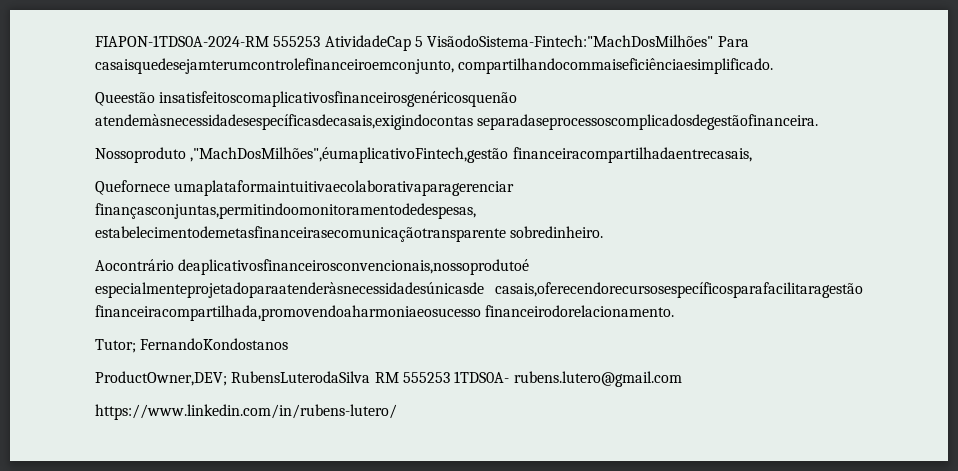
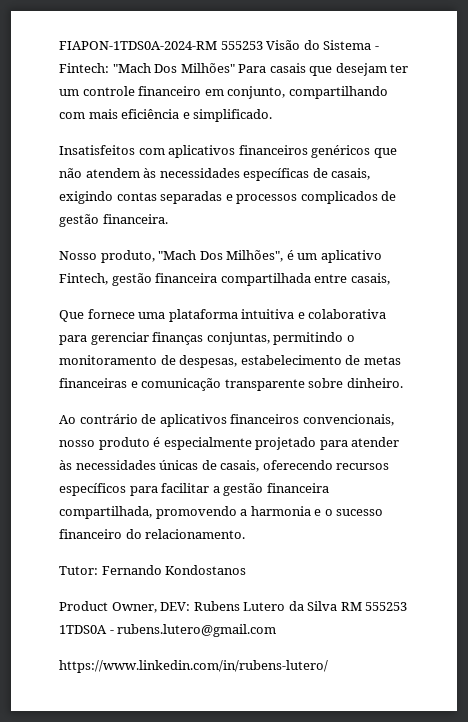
- FIAPON-1TDS0A-2024-RM 555253 AtividadeCap 5 VisãodoSistema-Fintech:"MachDosMilhões" Para casaisquedesejamterumcontrolefinanceiroemconjunto, compartilhandocommaiseficiênciaesimplificado.
- Queestão insatisfeitoscomaplicativosfinanceirosgenéricosquenão atendemàsnecessidadesespecíficasdecasais,exigindocontas separadaseprocessoscomplicadosdegestãofinanceira.
- Nossoproduto ,"MachDosMilhões",éumaplicativoFintech,gestão financeiracompartilhadaentrecasais,
- Quefornece umaplataformaintuitivaecolaborativaparagerenciar finançasconjuntas,permitindoomonitoramentodedespesas, estabelecimentodemetasfinanceirasecomunicaçãotransparente sobredinheiro.
- Aocontrário deaplicativosfinanceirosconvencionais,nossoprodutoé especialmenteprojetadoparaatenderàsnecessidadesúnicasde casais,oferecendorecursosespecíficosparafacilitaragestão financeiracompartilhada,promovendoaharmoniaeosucesso financeirodorelacionamento.
- Tutor; FernandoKondostanos
- ProductOwner,DEV; RubensLuterodaSilva RM 555253 1TDS0A- rubens.lutero@gmail.com
+ FIAPON-1TDS0A-2024-RM 555253 Visão do Sistema - Fintech: "Mach Dos Milhões" Para casais que desejam ter um controle financeiro em conjunto, compartilhando com mais eficiência e simplificado.
+ Insatisfeitos com aplicativos financeiros genéricos que não atendem às necessidades específicas de casais, exigindo contas separadas e processos complicados de gestão financeira.
+ Nosso produto, "Mach Dos Milhões", é um aplicativo Fintech, gestão financeira compartilhada entre casais,
+ Que fornece uma plataforma intuitiva e colaborativa para gerenciar finanças conjuntas, permitindo o monitoramento de despesas, estabelecimento de metas financeiras e comunicação transparente sobre dinheiro.
+ Ao contrário de aplicativos financeiros convencionais, nosso produto é especialmente projetado para atender às necessidades únicas de casais, oferecendo recursos específicos para facilitar a gestão financeira compartilhada, promovendo a harmonia e o sucesso financeiro do relacionamento.
+ Tutor: Fernando Kondostanos
+ Product Owner, DEV: Rubens Lutero da Silva RM 555253 1TDS0A - rubens.lutero@gmail.com

